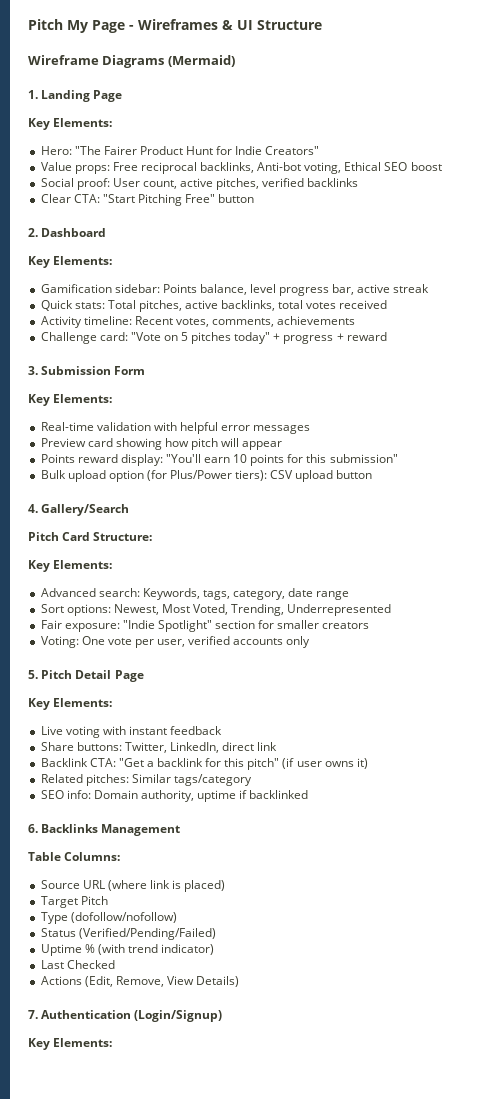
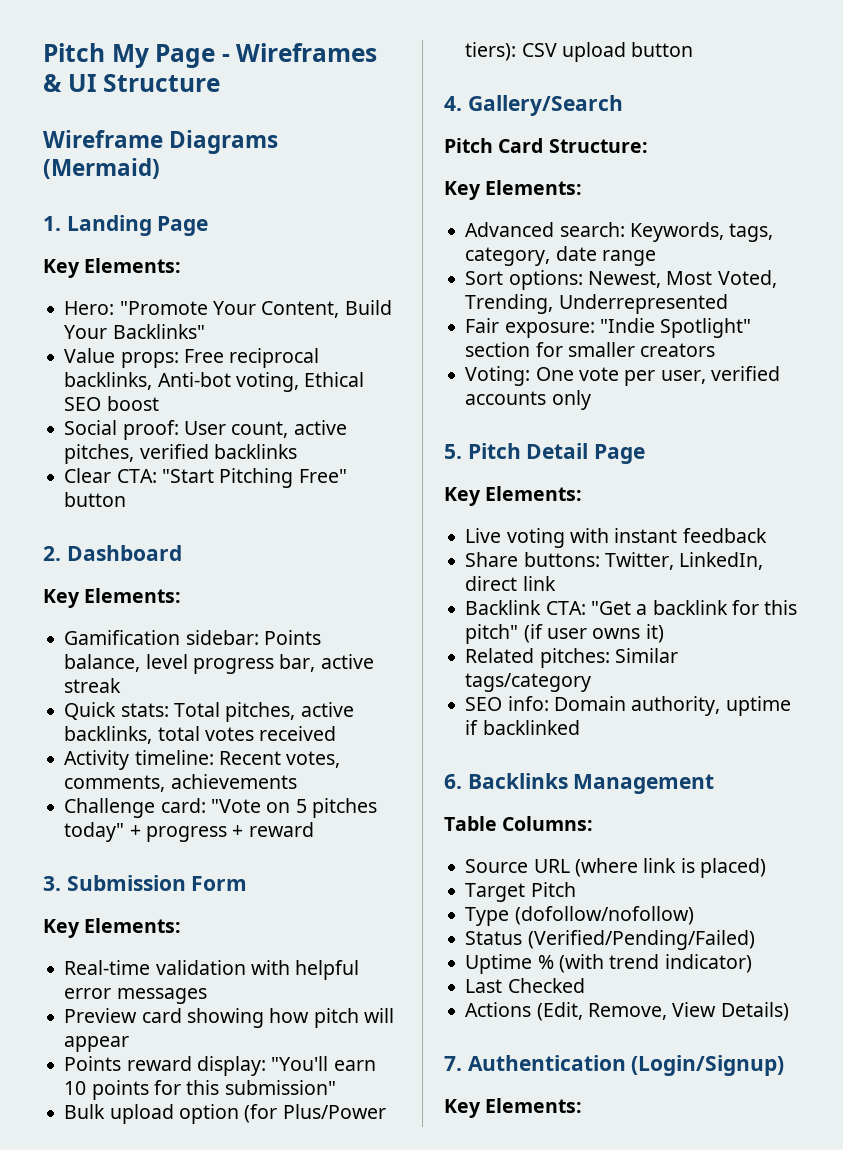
- Hero: "The Fairer Product Hunt for Indie Creators"
+ Hero: "Promote Your Content, Build Your Backlinks"

